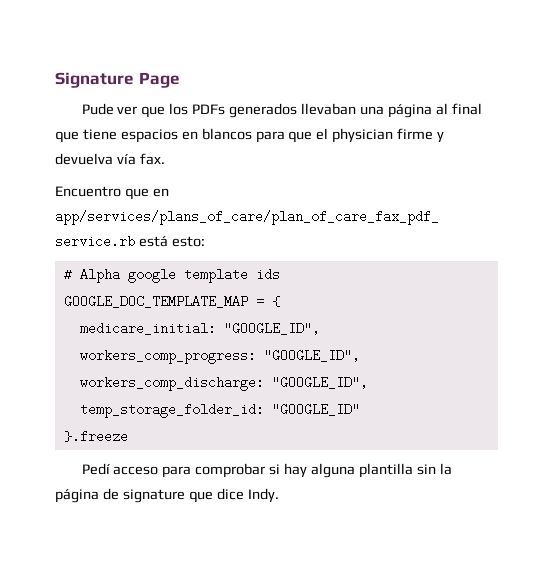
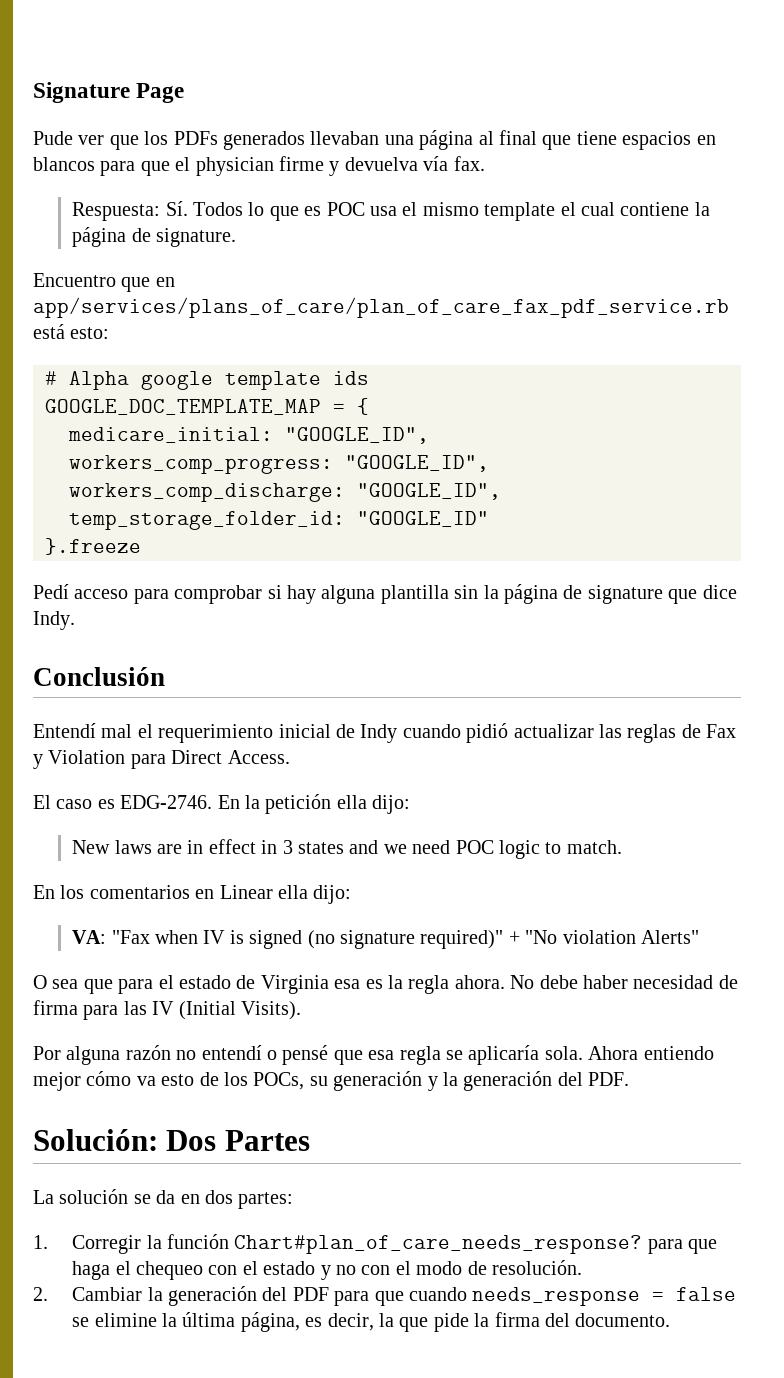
+ Respuesta: Sí. Todos lo que es POC usa el mismo template el cual contiene la página de signature.
+ Conclusión
+ Entendí mal el requerimiento inicial de Indy cuando pidió actualizar las reglas de Fax y Violation para Direct Access.
+ El caso es EDG-2746. En la petición ella dijo:
+ New laws are in effect in 3 states and we need POC logic to match.
+ En los comentarios en Linear ella dijo:
+ VA: "Fax when IV is signed (no signature required)" + "No violation Alerts"
+ O sea que para el estado de Virginia esa es la regla ahora. No debe haber necesidad de firma para las IV (Initial Visits).
+ Por alguna razón no entendí o pensé que esa regla se aplicaría sola. Ahora entiendo mejor cómo va esto de los POCs, su generación y la generación del PDF.
+ Solución: Dos Partes
+ La solución se da en dos partes:
+ 1. Corregir la función Chart#plan_of_care_needs_response? para que haga el chequeo con el estado y no con el modo de resolución.
+ 2. Cambiar la generación del PDF para que cuando needs_response = false se elimine la última página, es decir, la que pide la firma del documento.

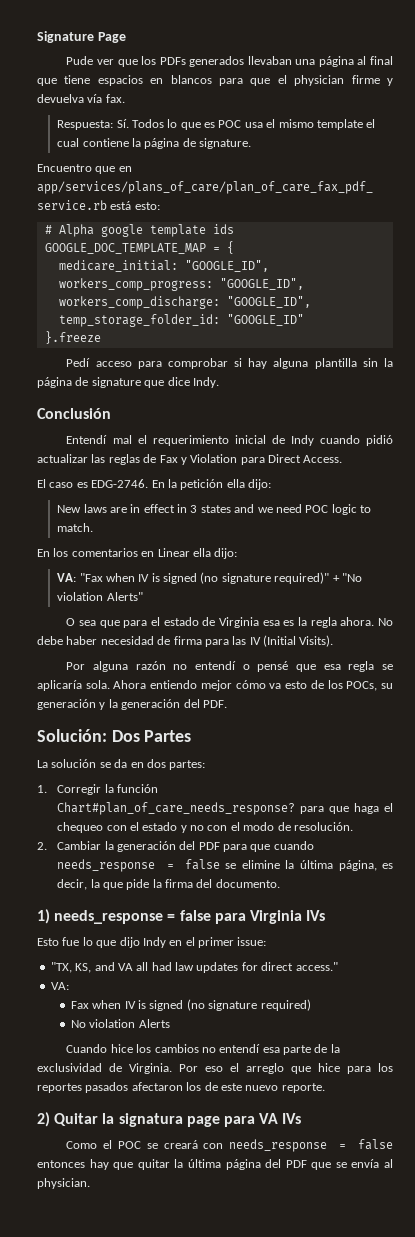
+ 1) needs_response = false para Virginia IVs
+ Esto fue lo que dijo Indy en el primer issue:
+ "TX, KS, and VA all had law updates for direct access."
+ VA:
+ Fax when IV is signed (no signature required)
+ No violation Alerts
+ Cuando hice los cambios no entendí esa parte de la exclusividad de Virginia. Por eso el arreglo que hice para los reportes pasados afectaron los de este nuevo reporte.
+ 2) Quitar la signatura page para VA IVs
+ Como el POC se creará con needs_response = false entonces hay que quitar la última página del PDF que se envía al physician.

